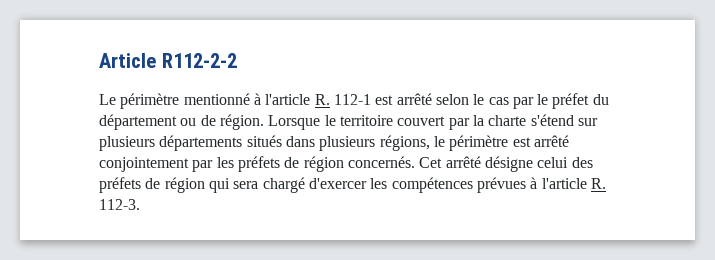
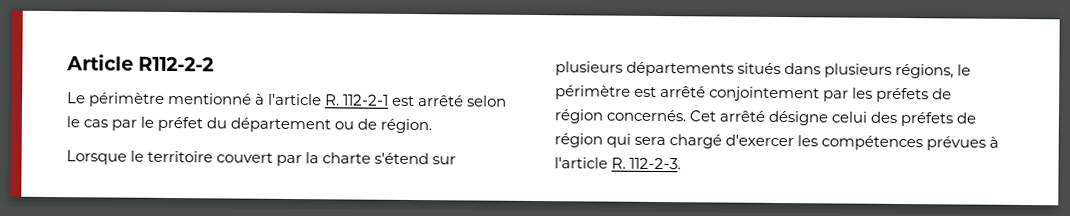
- Le périmètre mentionné à l'article R. 112-1 est arrêté selon le cas par le préfet du département ou de région. Lorsque le territoire couvert par la charte s'étend sur plusieurs départements situés dans plusieurs régions, le périmètre est arrêté conjointement par les préfets de région concernés.
+ Le périmètre mentionné à l'article R. 112-2-1 est arrêté selon le cas par le préfet du département ou de région.
+ Lorsque le territoire couvert par la charte s'étend sur plusieurs départements situés dans plusieurs régions, le périmètre est arrêté conjointement par les préfets de région concernés.
- Cet arrêté désigne celui des préfets de région qui sera chargé d'exercer les compétences prévues à l'article R. 112-3.
+ Cet arrêté désigne celui des préfets de région qui sera chargé d'exercer les compétences prévues à l'article R. 112-2-3.

